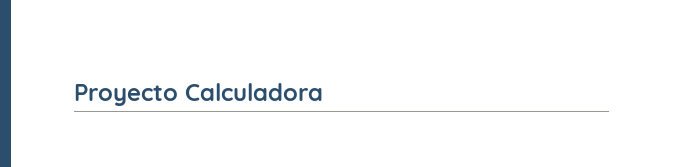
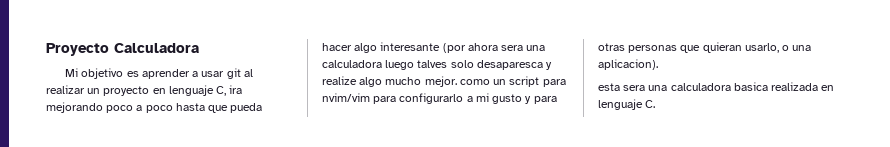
+ Mi objetivo es aprender a usar git al realizar un proyecto en lenguaje C, ira mejorando poco a poco hasta que pueda hacer algo interesante (por ahora sera una calculadora luego talves solo desaparesca y realize algo mucho mejor. como un script para nvim/vim para configurarlo a mi gusto y para otras personas que quieran usarlo, o una aplicacion).
+ esta sera una calculadora basica realizada en lenguaje C.

